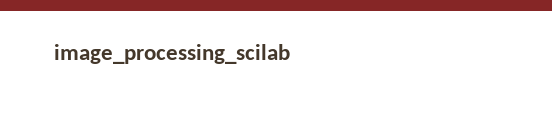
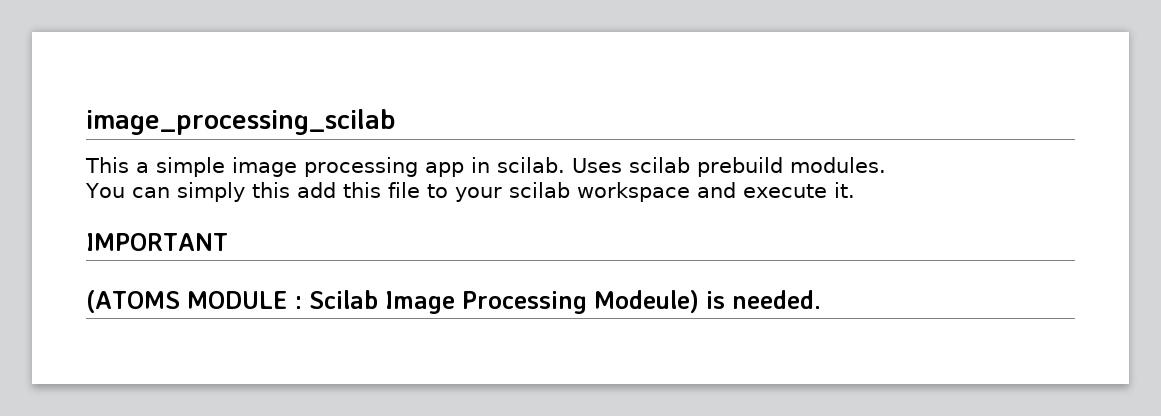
+ This a simple image processing app in scilab. Uses scilab prebuild modules.
+ You can simply this add this file to your scilab workspace and execute it.
+ IMPORTANT
+ (ATOMS MODULE : Scilab Image Processing Modeule) is needed.

